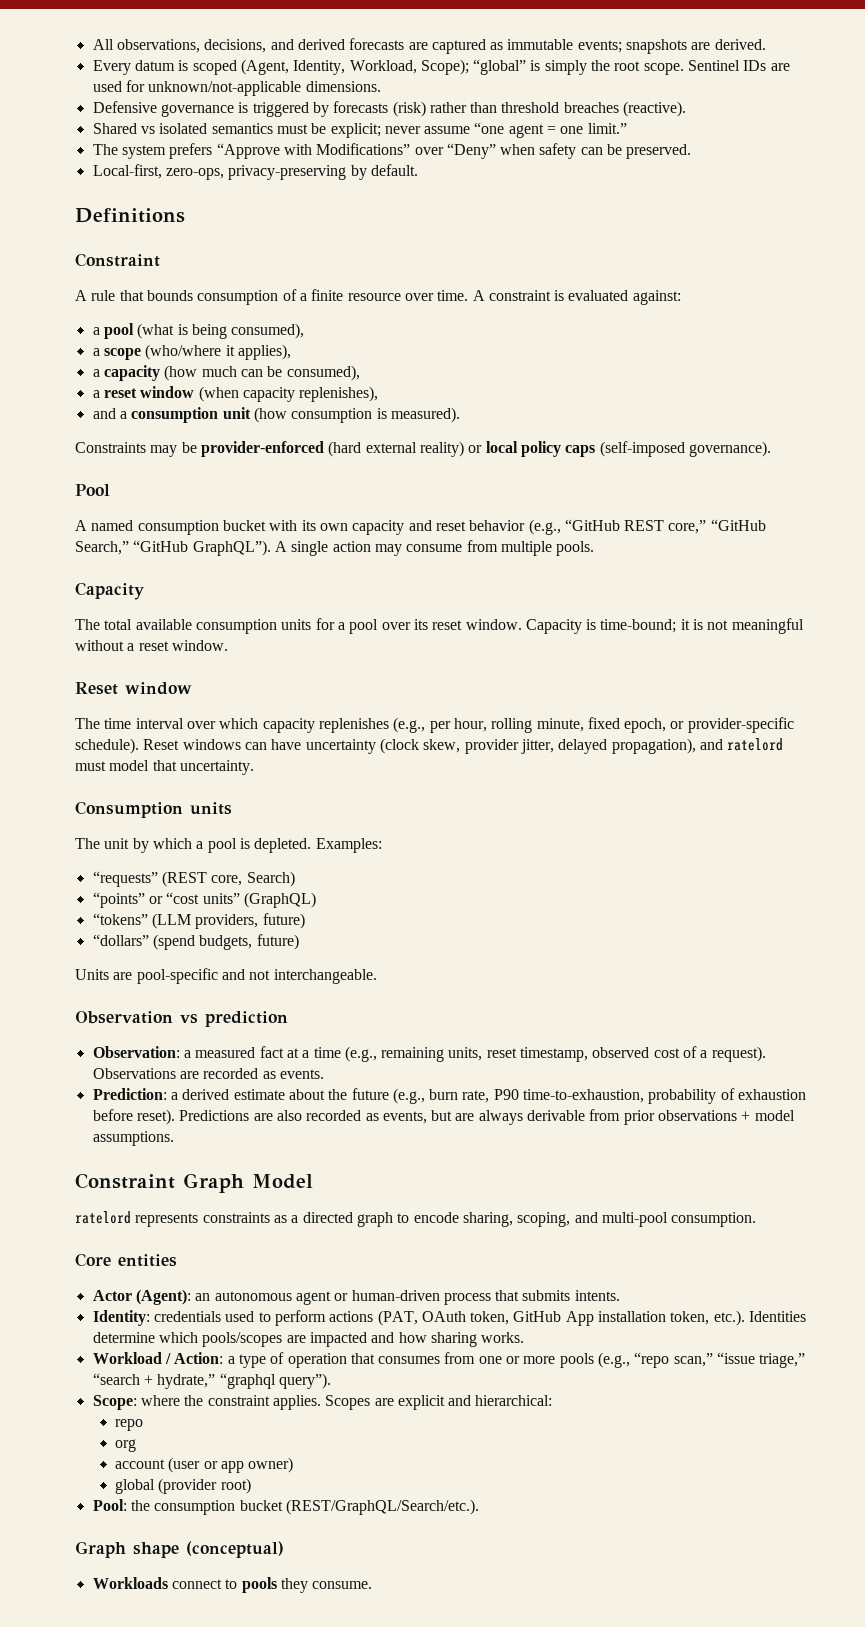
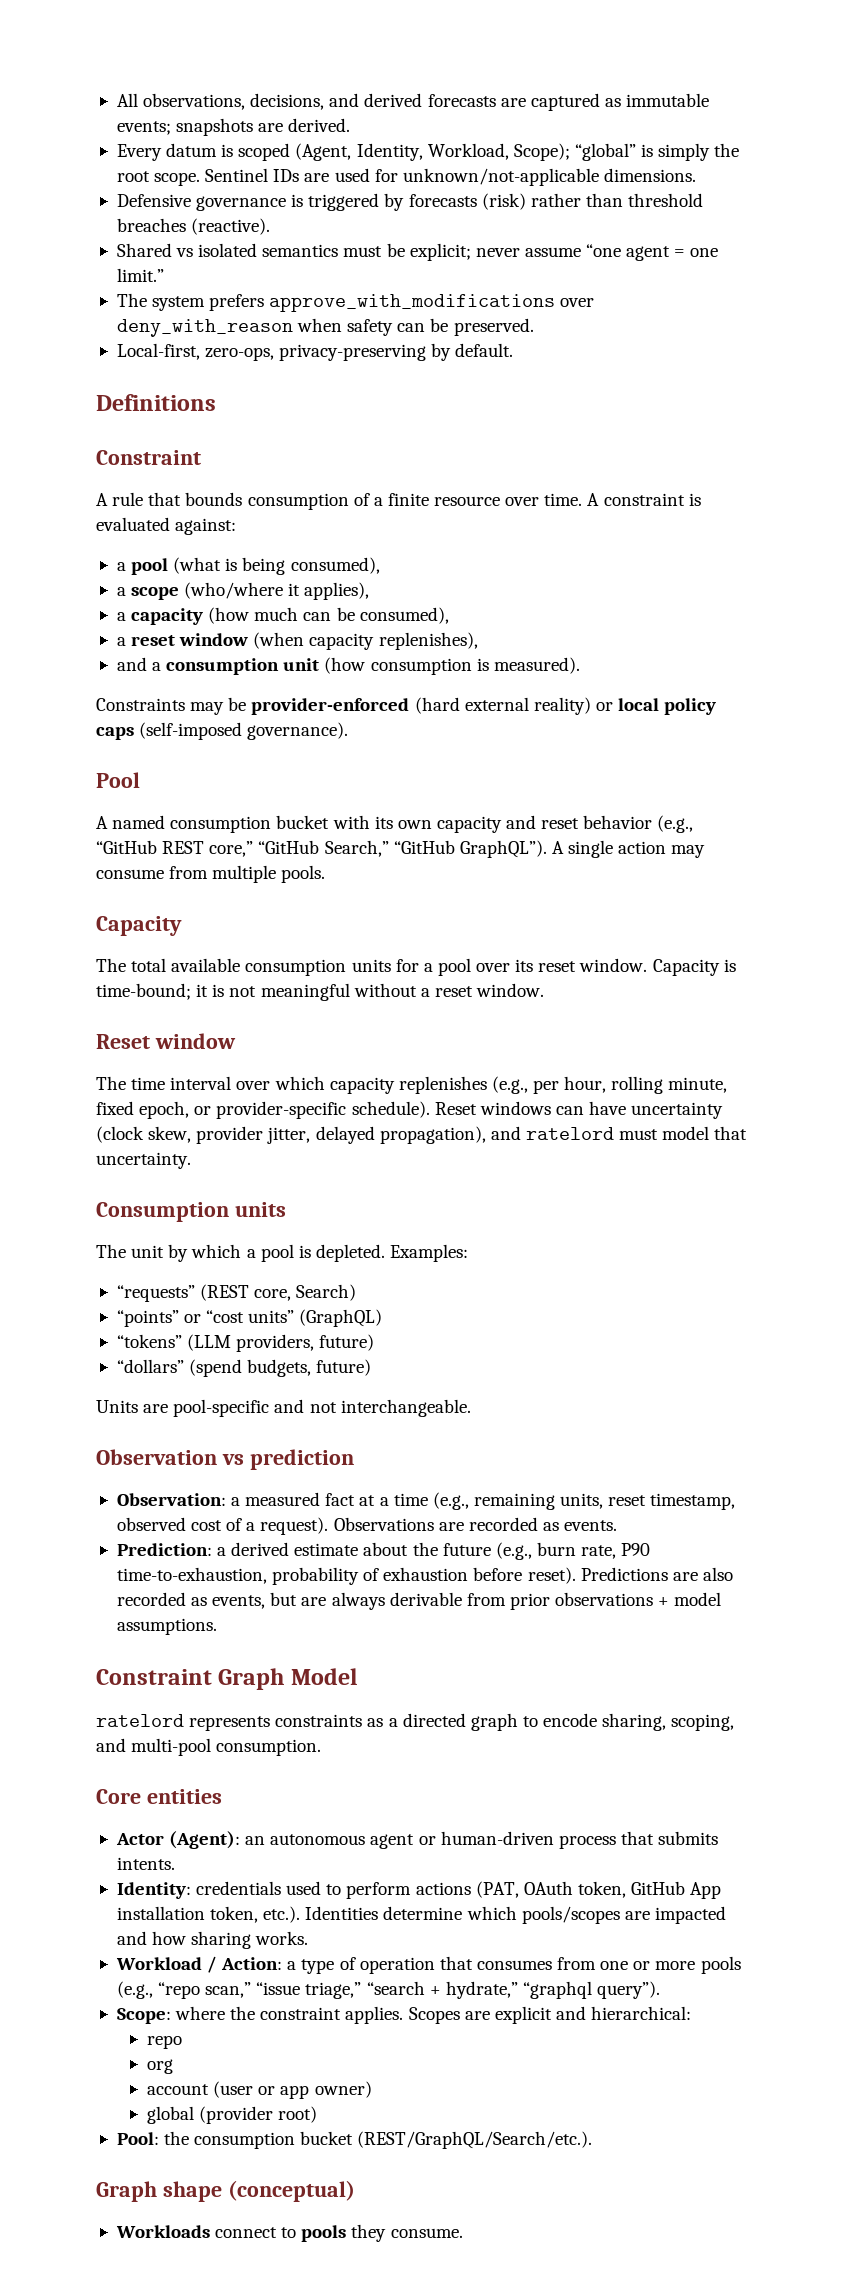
- The system prefers “Approve with Modifications” over “Deny” when safety can be preserved.
+ The system prefers approve_with_modifications over deny_with_reason when safety can be preserved.

